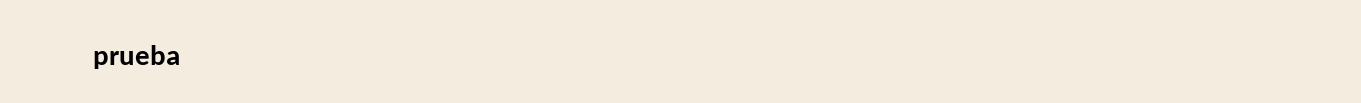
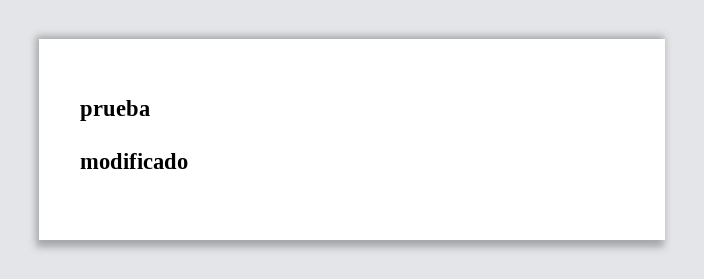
+ modificado

